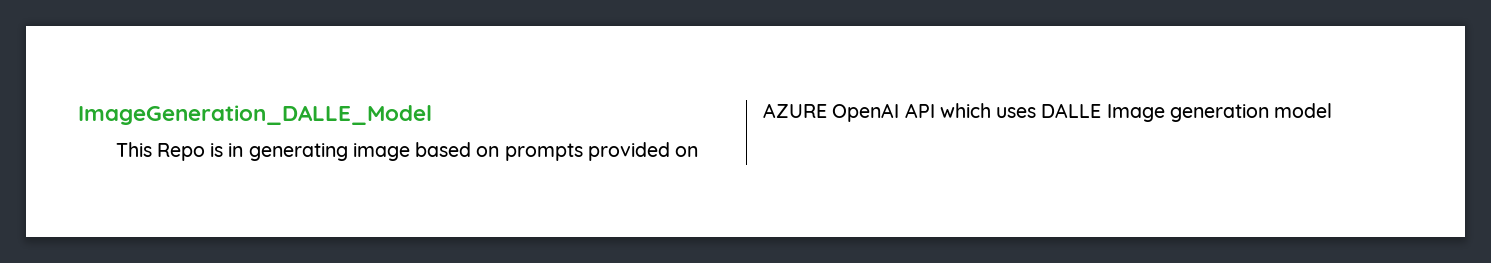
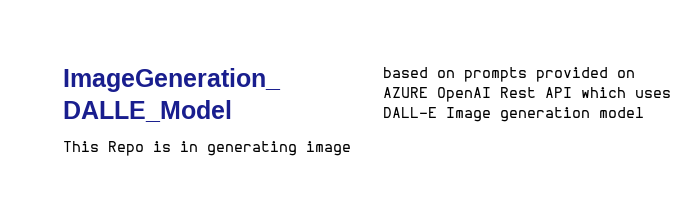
- This Repo is in generating image based on prompts provided on AZURE OpenAI API which uses DALLE Image generation model
+ This Repo is in generating image based on prompts provided on AZURE OpenAI Rest API which uses DALL-E Image generation model

